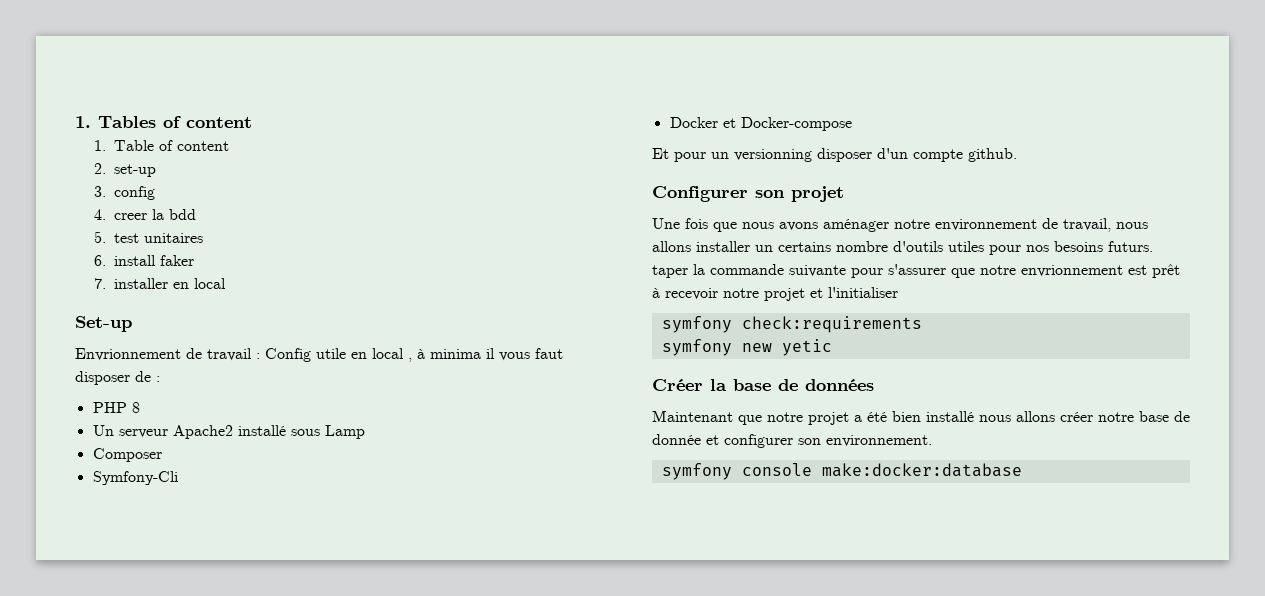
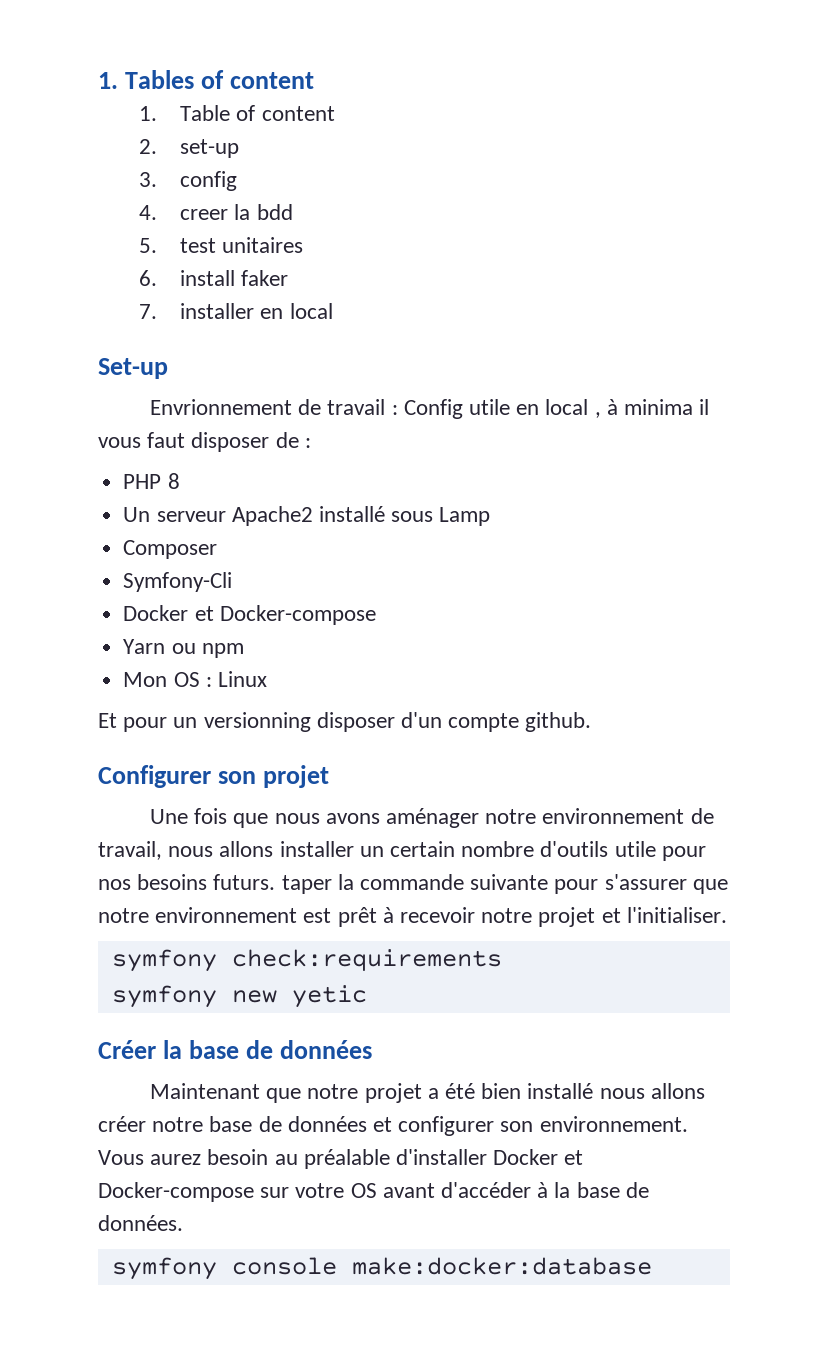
+ Yarn ou npm
+ Mon OS : Linux
- Une fois que nous avons aménager notre environnement de travail, nous allons installer un certains nombre d'outils utiles pour nos besoins futurs. taper la commande suivante pour s'assurer que notre envrionnement est prêt à recevoir notre projet et l'initialiser
+ Une fois que nous avons aménager notre environnement de travail, nous allons installer un certain nombre d'outils utile pour nos besoins futurs. taper la commande suivante pour s'assurer que notre environnement est prêt à recevoir notre projet et l'initialiser.
- Maintenant que notre projet a été bien installé nous allons créer notre base de donnée et configurer son environnement.
+ Maintenant que notre projet a été bien installé nous allons créer notre base de données et configurer son environnement. Vous aurez besoin au préalable d'installer Docker et Docker-compose sur votre OS avant d'accéder à la base de données.

